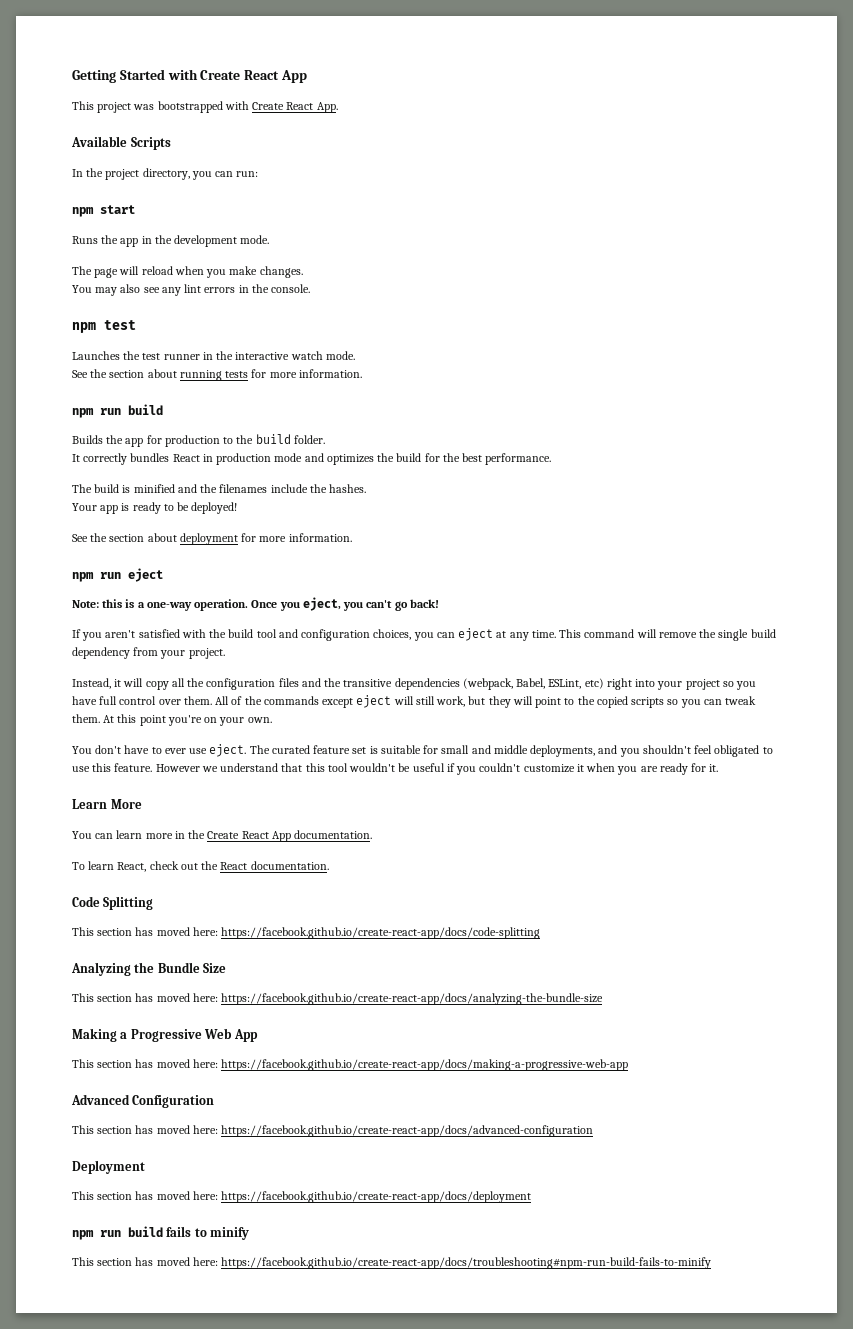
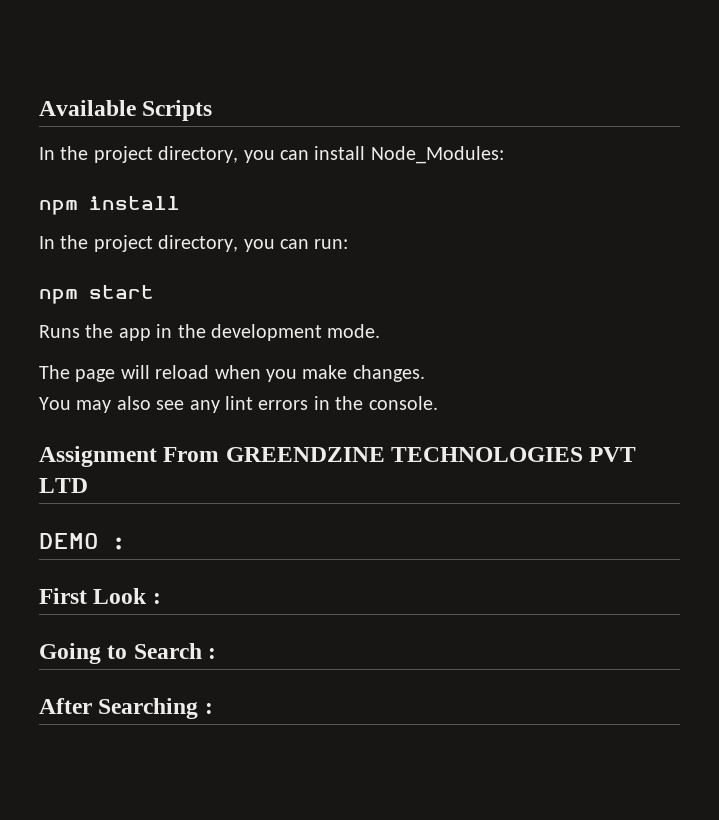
- Getting Started with Create React App
- This project was bootstrapped with Create React App.
  Available Scripts
+ In the project directory, you can install Node_Modules:
+ npm install
- npm test
- Launches the test runner in the interactive watch mode.
- See the section about running tests for more information.
- npm run build
- Builds the app for production to the build folder.
- It correctly bundles React in production mode and optimizes the build for the best performance.
- The build is minified and the filenames include the hashes.
- Your app is ready to be deployed!
- See the section about deployment for more information.
- npm run eject
- Note: this is a one-way operation. Once you eject, you can't go back!
- If you aren't satisfied with the build tool and configuration choices, you can eject at any time. This command will remove the single build dependency from your project.
- Instead, it will copy all the configuration files and the transitive dependencies (webpack, Babel, ESLint, etc) right into your project so you have full control over them. All of the commands except eject will still work, but they will point to the copied scripts so you can tweak them. At this point you're on your own.
- You don't have to ever use eject. The curated feature set is suitable for small and middle deployments, and you shouldn't feel obligated to use this feature. However we understand that this tool wouldn't be useful if you couldn't customize it when you are ready for it.
- Learn More
- You can learn more in the Create React App documentation.
- To learn React, check out the React documentation.
- Code Splitting
- This section has moved here: https://facebook.github.io/create-react-app/docs/code-splitting
- Analyzing the Bundle Size
- This section has moved here: https://facebook.github.io/create-react-app/docs/analyzing-the-bundle-size
- Making a Progressive Web App
- This section has moved here: https://facebook.github.io/create-react-app/docs/making-a-progressive-web-app
- Advanced Configuration
- This section has moved here: https://facebook.github.io/create-react-app/docs/advanced-configuration
- Deployment
- This section has moved here: https://facebook.github.io/create-react-app/docs/deployment
- npm run build fails to minify
- This section has moved here: https://facebook.github.io/create-react-app/docs/troubleshooting#npm-run-build-fails-to-minify
+ Assignment From GREENDZINE TECHNOLOGIES PVT LTD
+ DEMO :
+ First Look :
+ Going to Search :
+ After Searching :

